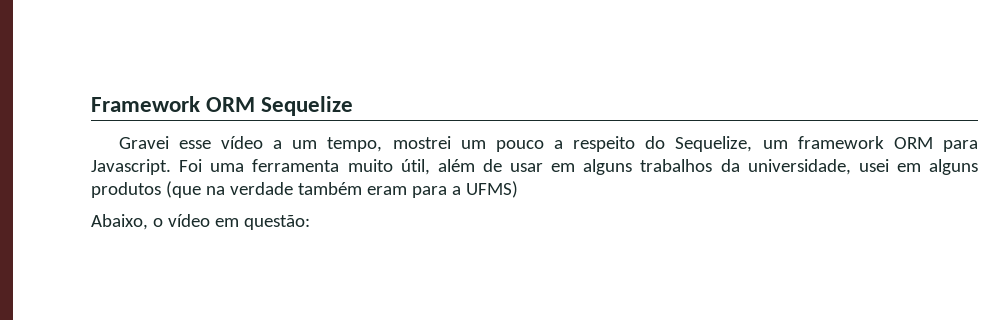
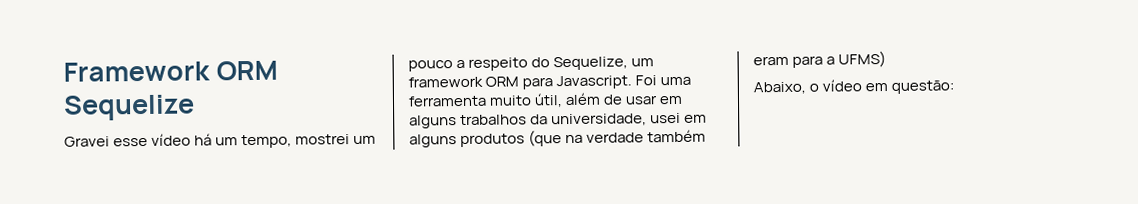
- Gravei esse vídeo a um tempo, mostrei um pouco a respeito do Sequelize, um framework ORM para Javascript.
+ Gravei esse vídeo há um tempo, mostrei um pouco a respeito do Sequelize, um framework ORM para Javascript.

